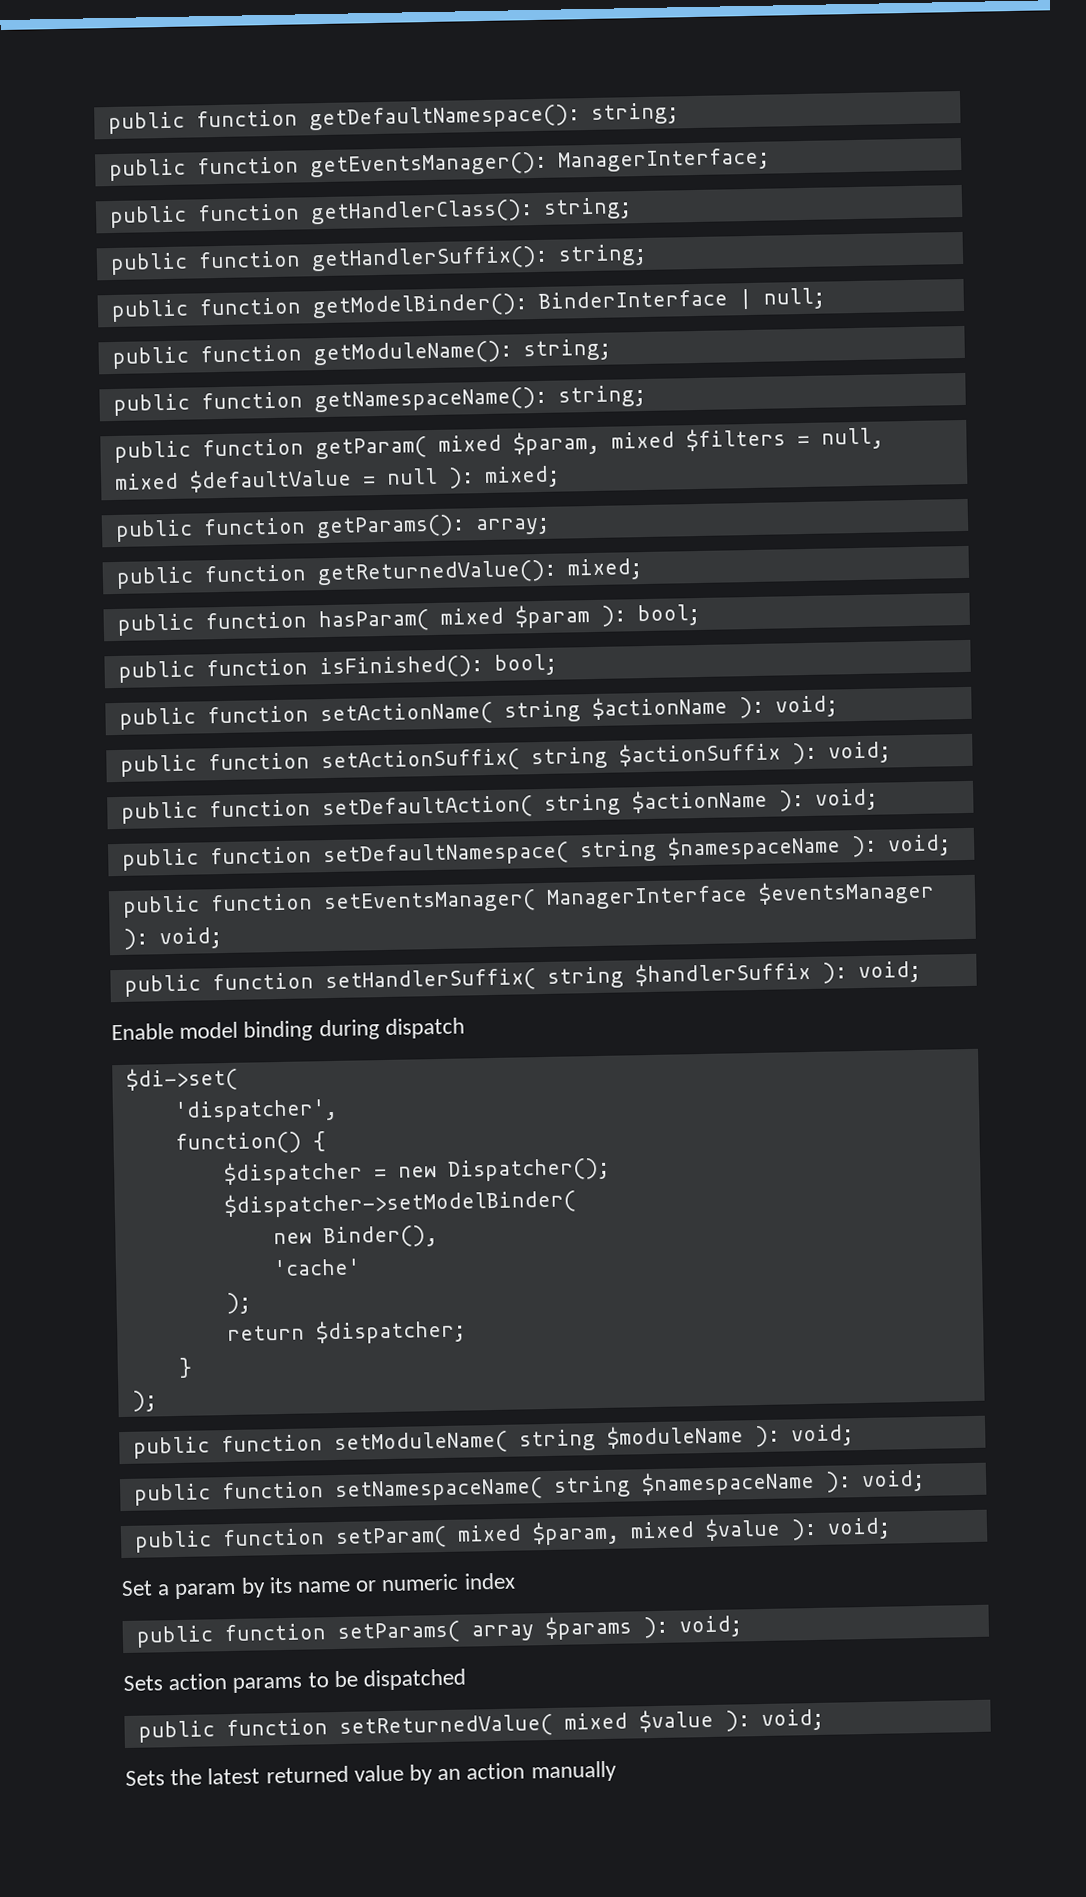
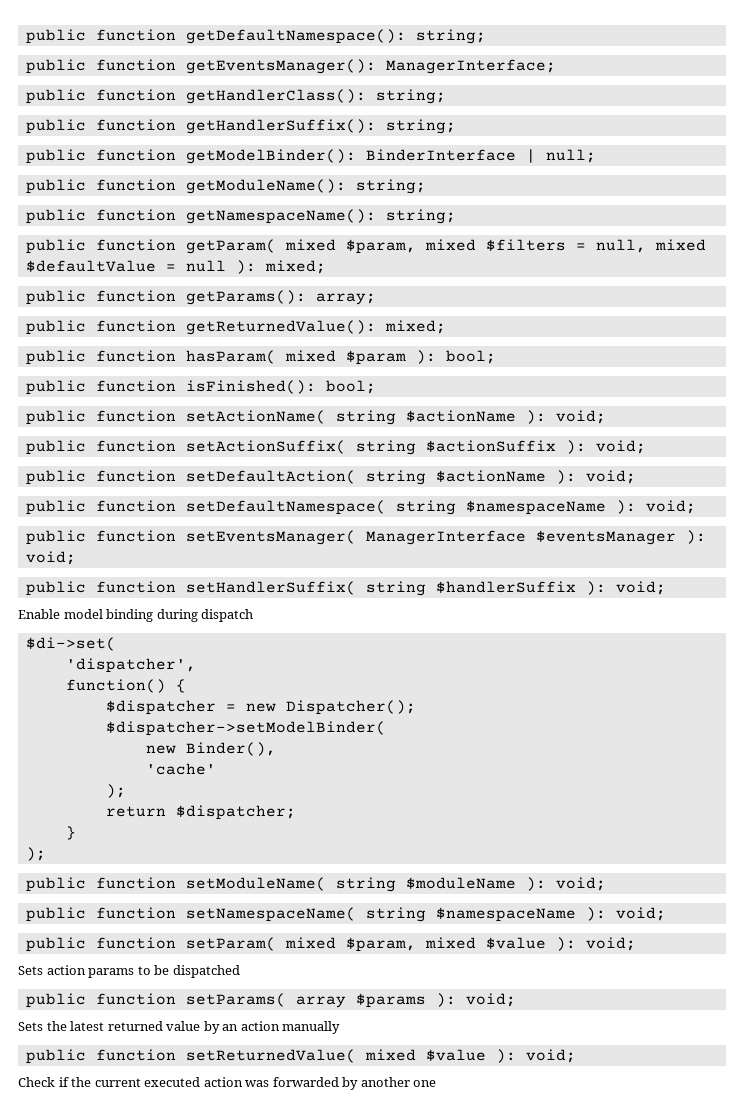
- Set a param by its name or numeric index
- public function setParams( array $params ): void;
- public function setReturnedValue( mixed $value ): void;
+ public function setParams( array $params ): void;
+ public function setReturnedValue( mixed $value ): void;
+ Check if the current executed action was forwarded by another one

